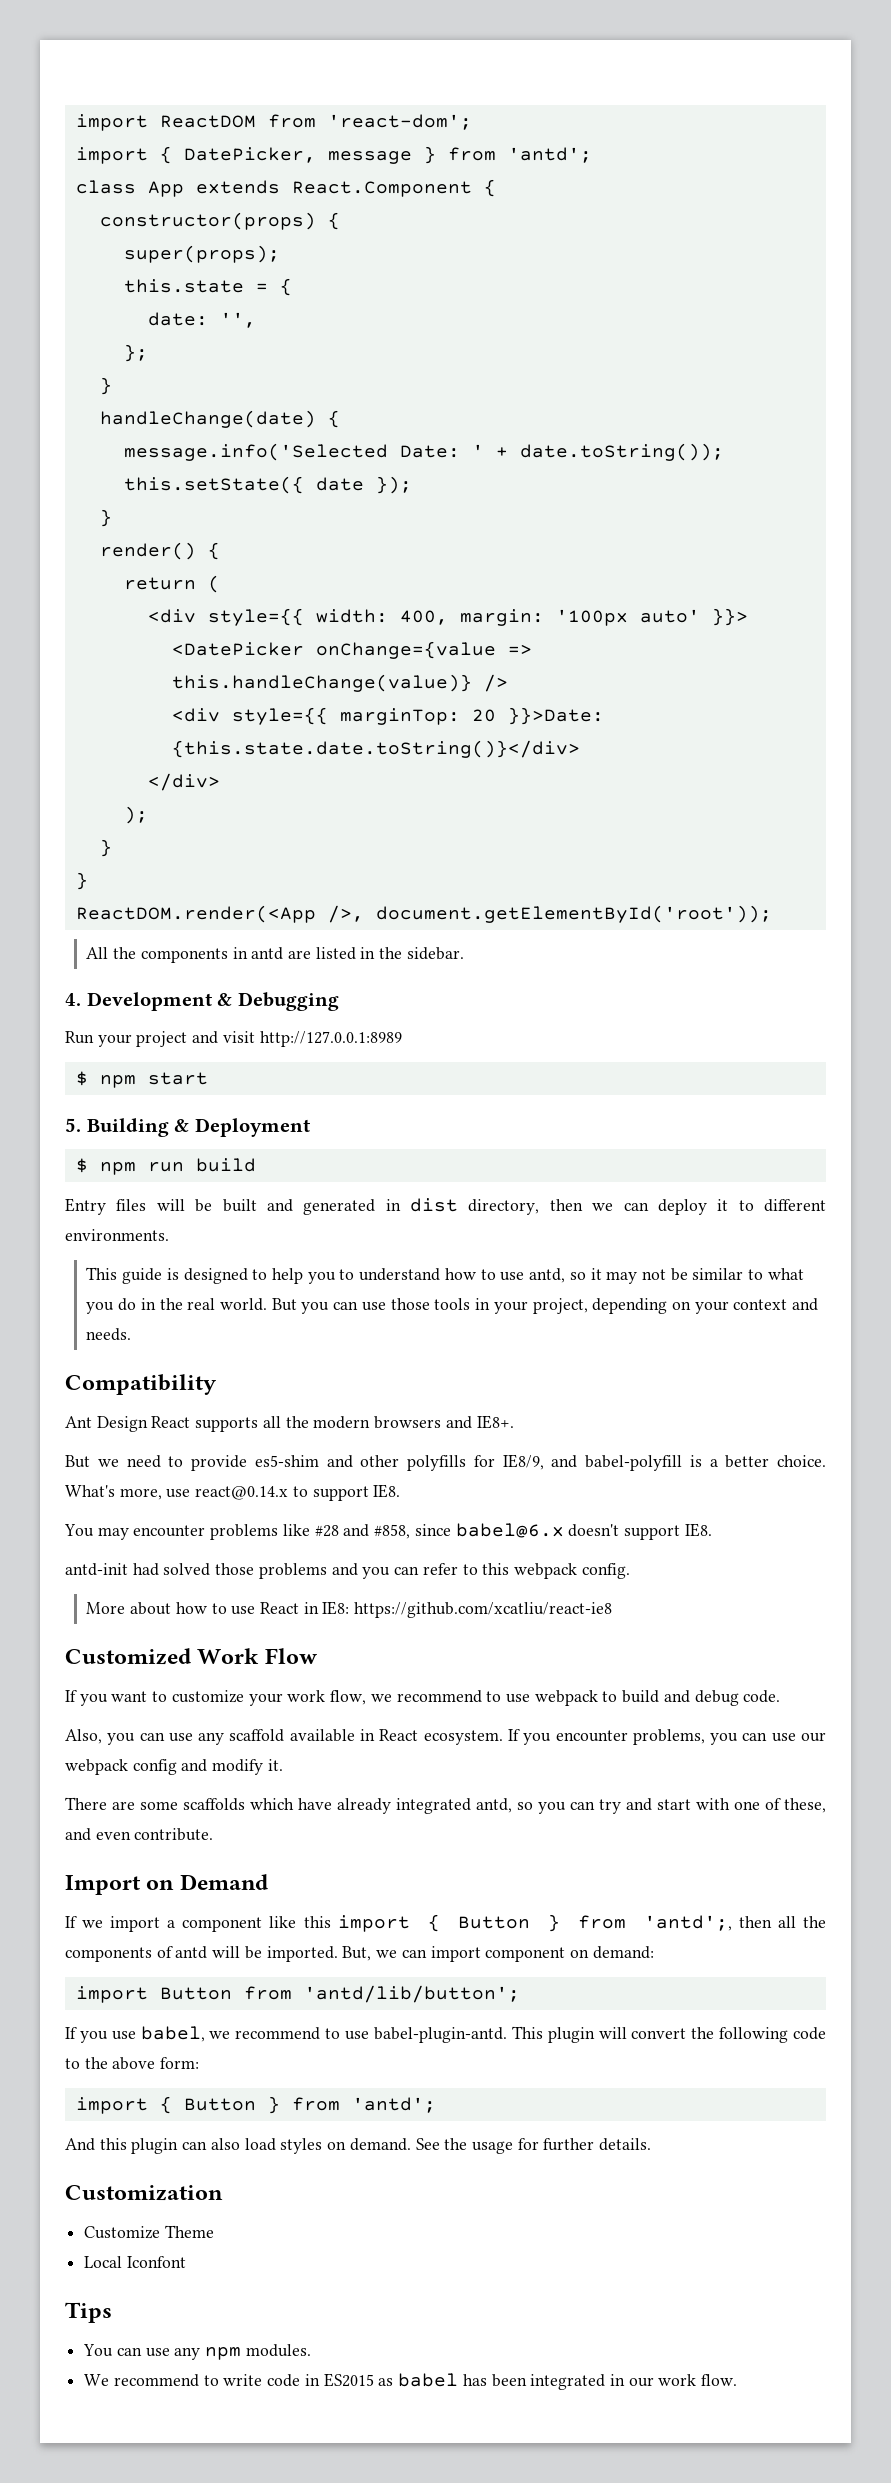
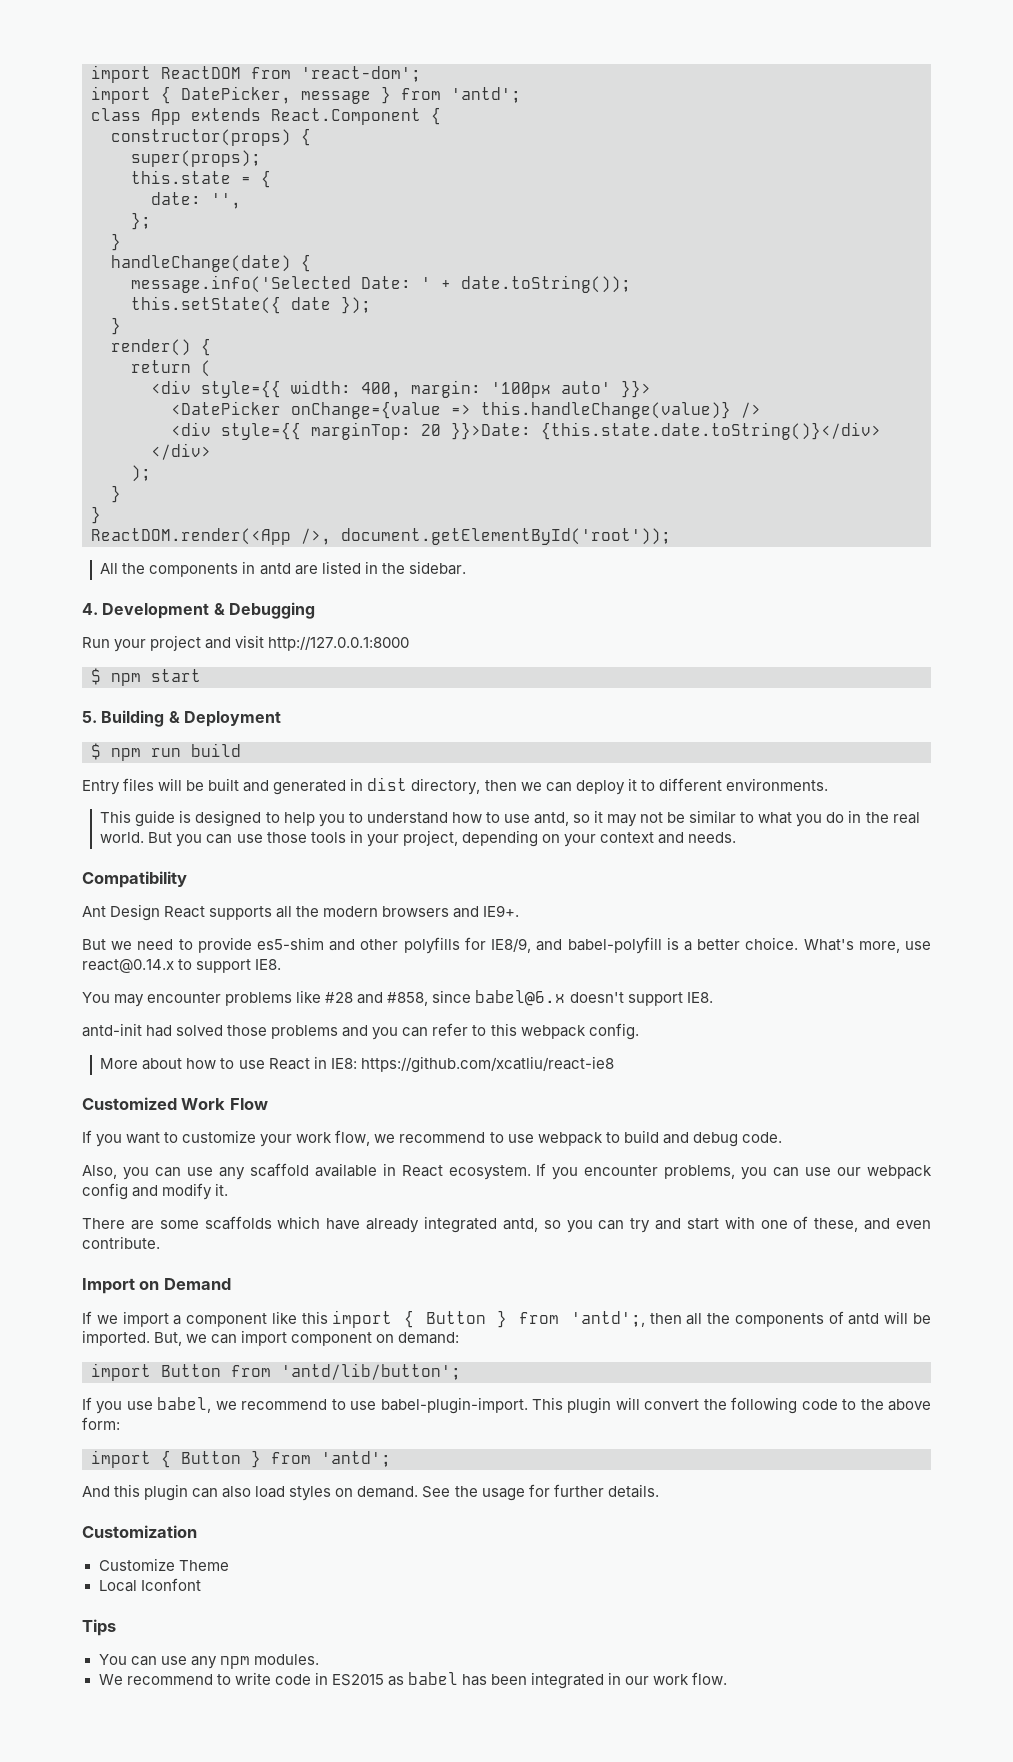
- Run your project and visit http://127.0.0.1:8989
+ Run your project and visit http://127.0.0.1:8000
- Ant Design React supports all the modern browsers and IE8+.
+ Ant Design React supports all the modern browsers and IE9+.
- If you use babel, we recommend to use babel-plugin-antd.
+ If you use babel, we recommend to use babel-plugin-import.

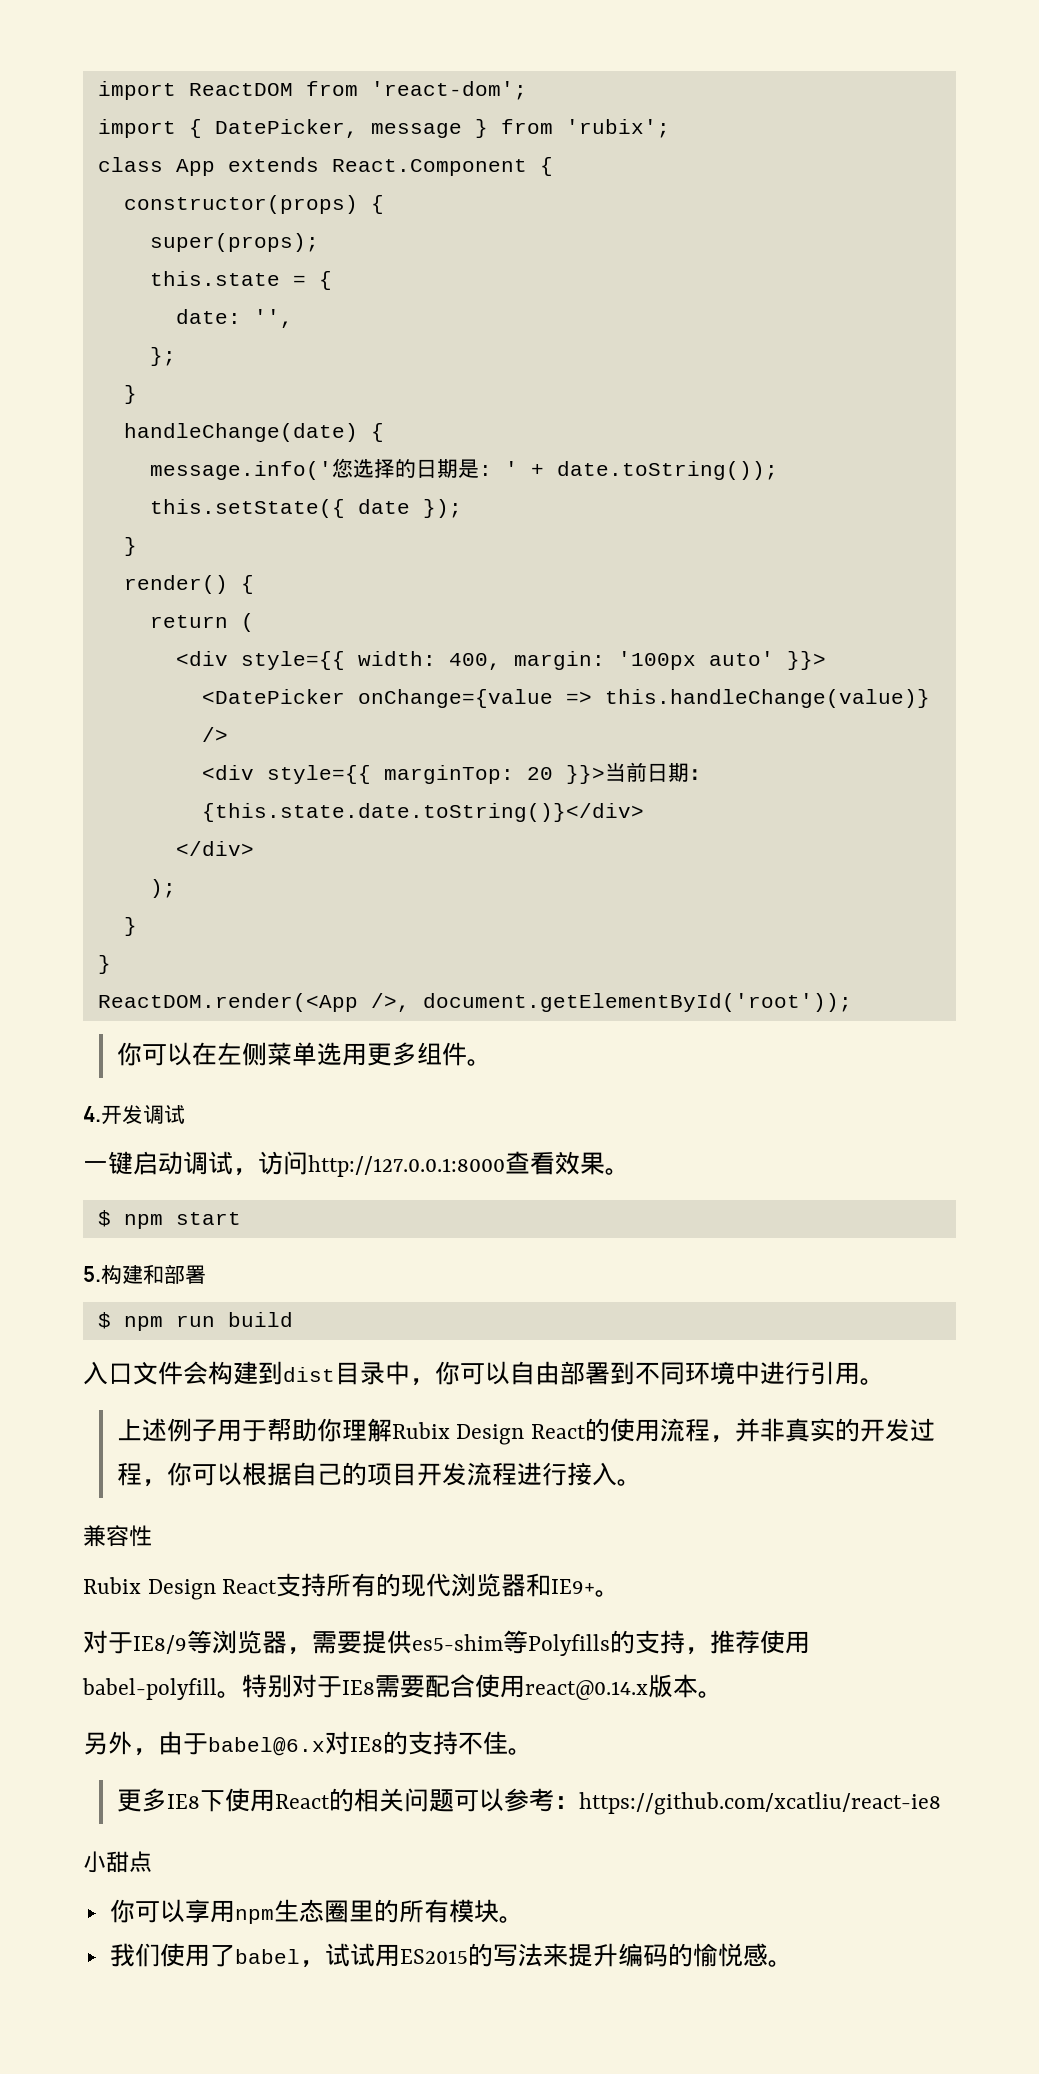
- import { DatePicker, message } from 'antd';
+ import { DatePicker, message } from 'rubix';
- message.info('Selected Date: ' + date.toString());
+ message.info('您选择的日期是: ' + date.toString());
- <div style={{ marginTop: 20 }}>Date: {this.state.date.toString()}</div>
+ <div style={{ marginTop: 20 }}>当前日期：{this.state.date.toString()}</div>
- All the components in antd are listed in the sidebar.
- 4. Development & Debugging
- Run your project and visit http://127.0.0.1:8000
+ 你可以在左侧菜单选用更多组件。
+ 4.开发调试
+ 一键启动调试，访问http://127.0.0.1:8000查看效果。
- 5. Building & Deployment
+ 5.构建和部署
- Entry files will be built and generated in dist directory, then we can deploy it to different environments.
- This guide is designed to help you to understand how to use antd, so it may not be similar to what you do in the real world. But you can use those tools in your project, depending on your context and needs.
- Compatibility
- Ant Design React supports all the modern browsers and IE9+.
- But we need to provide es5-shim and other polyfills for IE8/9, and babel-polyfill is a better choice. What's more, use react@0.14.x to support IE8.
- You may encounter problems like #28 and #858, since babel@6.x doesn't support IE8.
- antd-init had solved those problems and you can refer to this webpack config.
- More about how to use React in IE8: https://github.com/xcatliu/react-ie8
- Customized Work Flow
- If you want to customize your work flow, we recommend to use webpack to build and debug code.
- Also, you can use any scaffold available in React ecosystem. If you encounter problems, you can use our webpack config and modify it.
- There are some scaffolds which have already integrated antd, so you can try and start with one of these, and even contribute.
- Import on Demand
- If we import a component like this import { Button } from 'antd';, then all the components of antd will be imported. But, we can import component on demand:
- import Button from 'antd/lib/button';
- If you use babel, we recommend to use babel-plugin-import. This plugin will convert the following code to the above form:
- import { Button } from 'antd';
- And this plugin can also load styles on demand. See the usage for further details.
- Customization
- Customize Theme
- Local Iconfont
- Tips
- You can use any npm modules.
- We recommend to write code in ES2015 as babel has been integrated in our work flow.
+ 入口文件会构建到dist目录中，你可以自由部署到不同环境中进行引用。
+ 上述例子用于帮助你理解Rubix Design React的使用流程，并非真实的开发过程，你可以根据自己的项目开发流程进行接入。
+ 兼容性
+ Rubix Design React支持所有的现代浏览器和IE9+。
+ 对于IE8/9等浏览器，需要提供es5-shim等Polyfills的支持，推荐使用babel-polyfill。特别对于IE8需要配合使用react@0.14.x版本。
+ 另外，由于babel@6.x对IE8的支持不佳。
+ 更多IE8下使用React的相关问题可以参考：https://github.com/xcatliu/react-ie8
+ 小甜点
+ 你可以享用npm生态圈里的所有模块。
+ 我们使用了babel，试试用ES2015的写法来提升编码的愉悦感。

